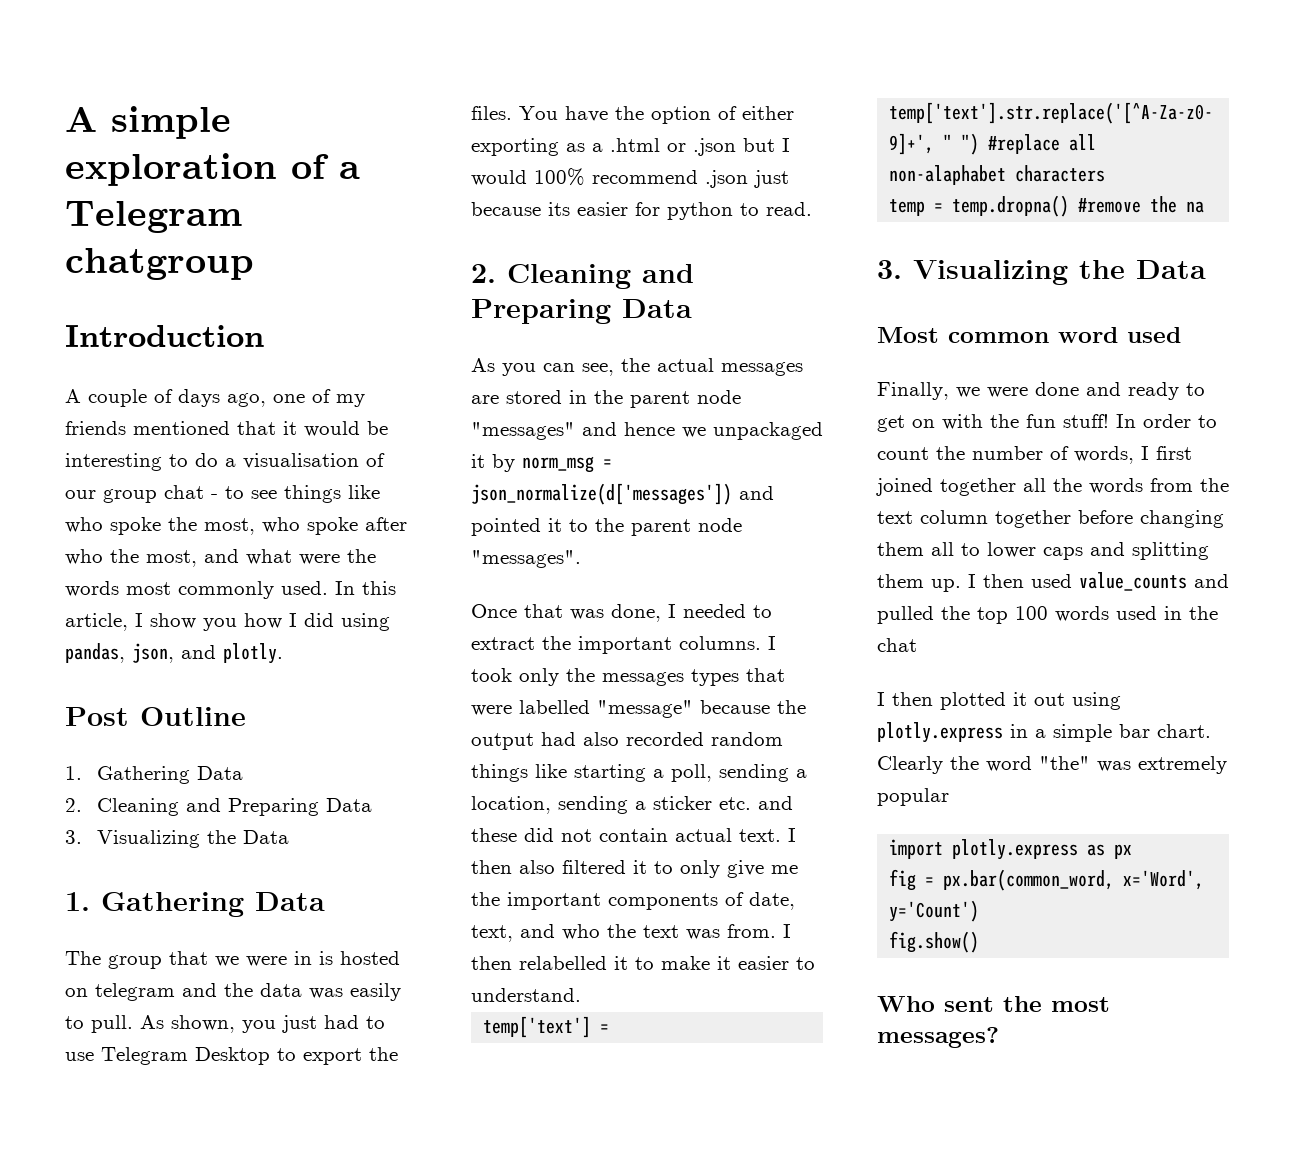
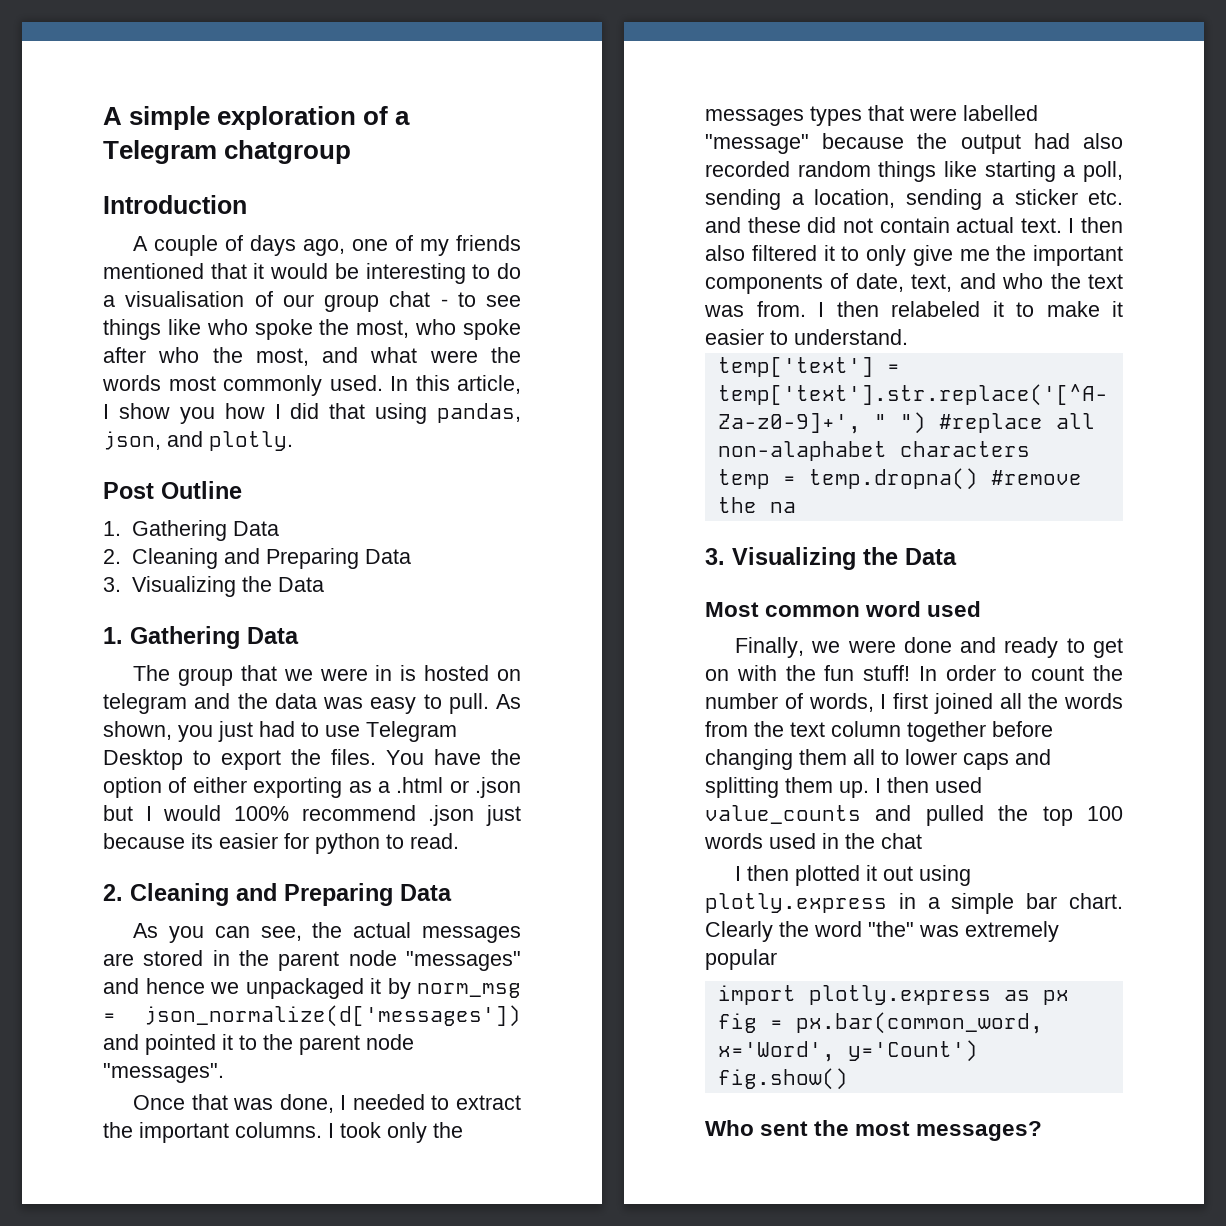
- In this article, I show you how I did using pandas, json, and plotly.
+ In this article, I show you how I did that using pandas, json, and plotly.
- The group that we were in is hosted on telegram and the data was easily to pull.
+ The group that we were in is hosted on telegram and the data was easy to pull.
- I then relabelled it to make it easier to understand.
+ I then relabeled it to make it easier to understand.
- In order to count the number of words, I first joined together all the words from the text column together before changing them all to lower caps and splitting them up.
+ In order to count the number of words, I first joined all the words from the text column together before changing them all to lower caps and splitting them up.

